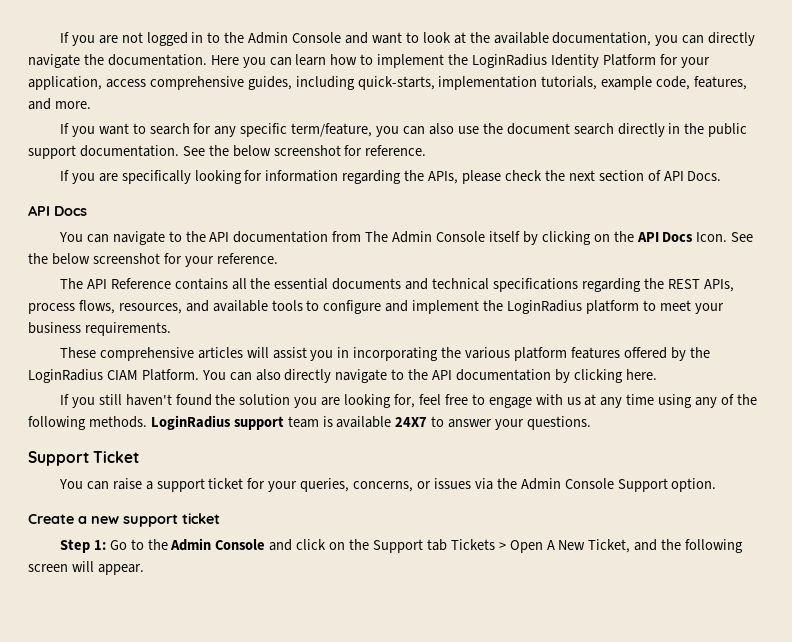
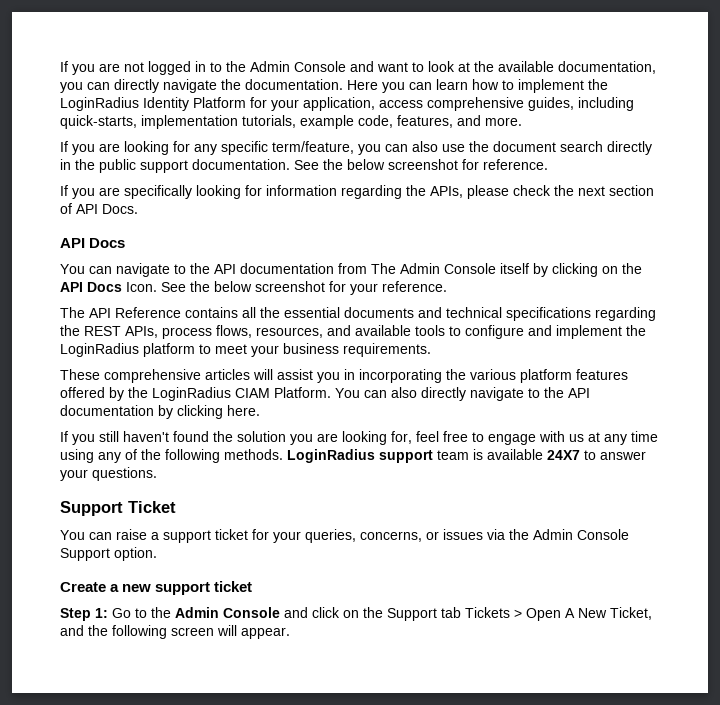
- If you want to search for any specific term/feature, you can also use the document search directly in the public support documentation.
+ If you are looking for any specific term/feature, you can also use the document search directly in the public support documentation.

